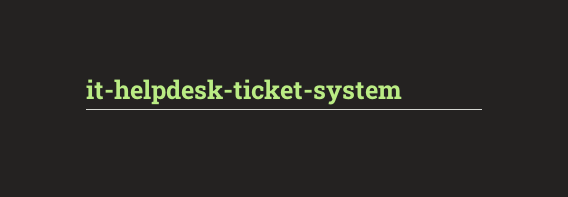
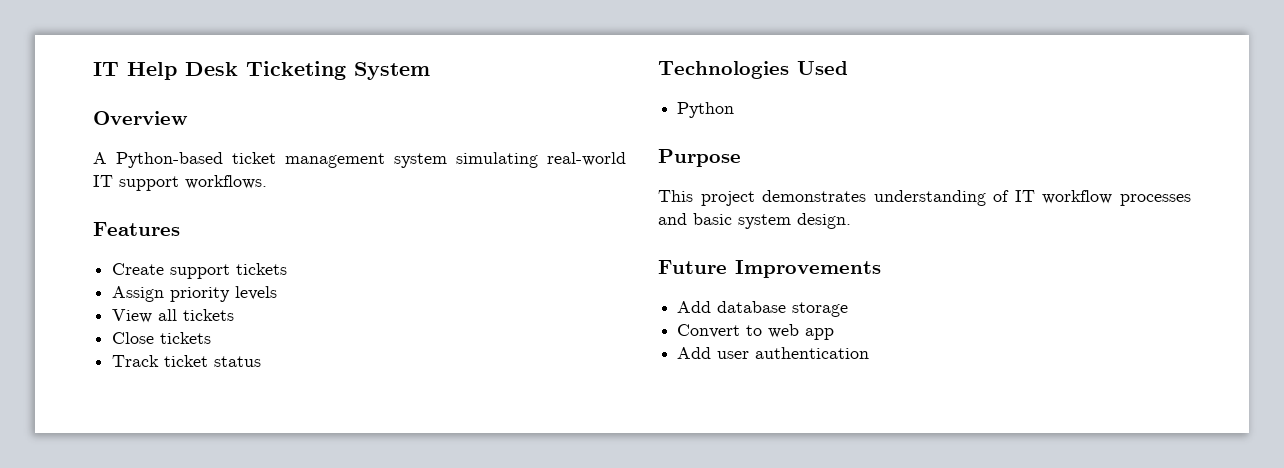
- it-helpdesk-ticket-system
+ IT Help Desk Ticketing System
+ Overview
+ A Python-based ticket management system simulating real-world IT support workflows.
+ Features
+ Create support tickets
+ Assign priority levels
+ View all tickets
+ Close tickets
+ Track ticket status
+ Technologies Used
+ Python
+ Purpose
+ This project demonstrates understanding of IT workflow processes and basic system design.
+ Future Improvements
+ Add database storage
+ Convert to web app
+ Add user authentication

